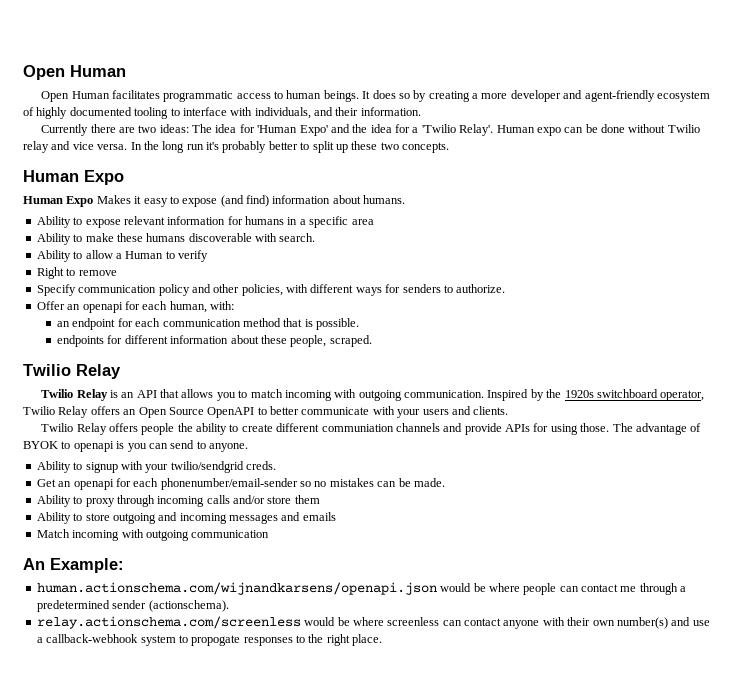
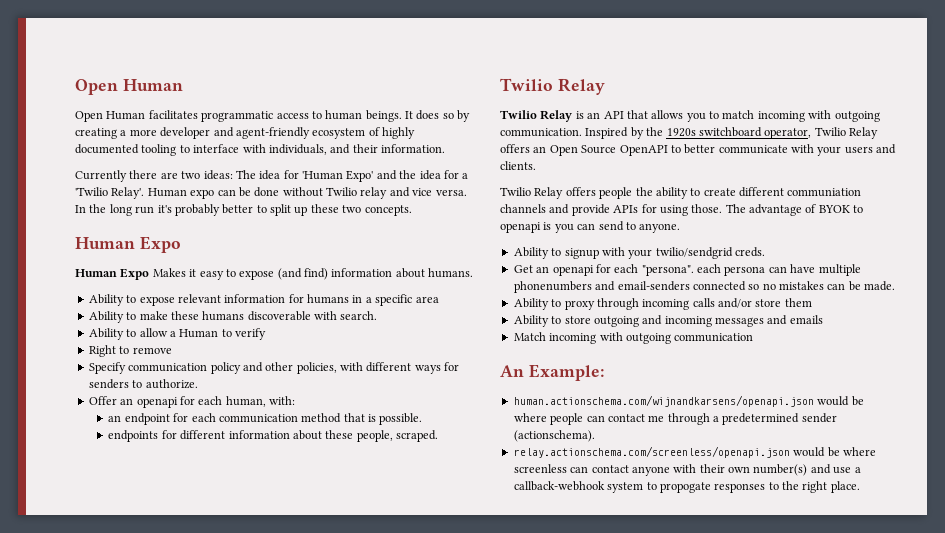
- Get an openapi for each phonenumber/email-sender so no mistakes can be made.
+ Get an openapi for each "persona". each persona can have multiple phonenumbers and email-senders connected so no mistakes can be made.
- relay.actionschema.com/screenless would be where screenless can contact anyone with their own number(s) and use a callback-webhook system to propogate responses to the right place.
+ relay.actionschema.com/screenless/openapi.json would be where screenless can contact anyone with their own number(s) and use a callback-webhook system to propogate responses to the right place.

